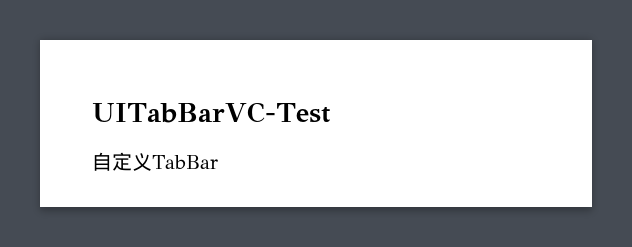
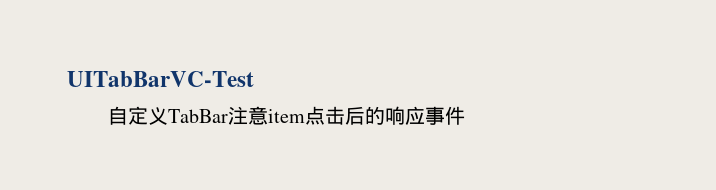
- 自定义TabBar
+ 自定义TabBar注意item点击后的响应事件

